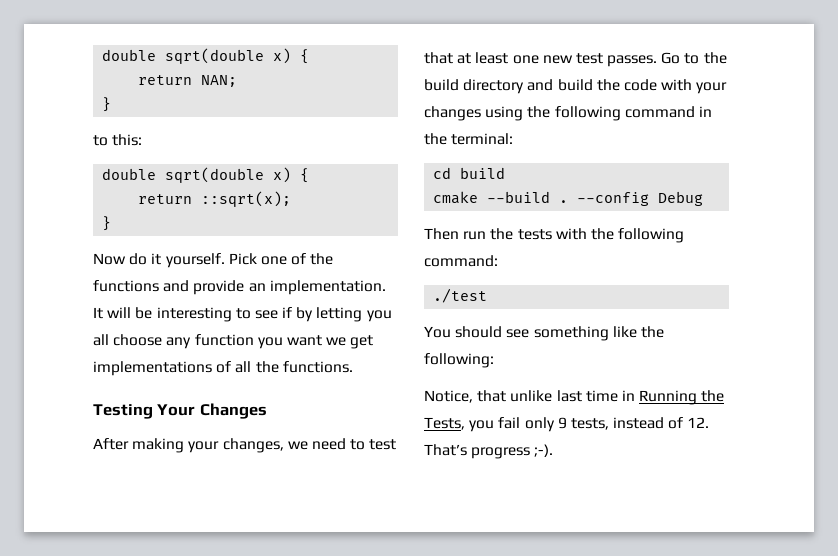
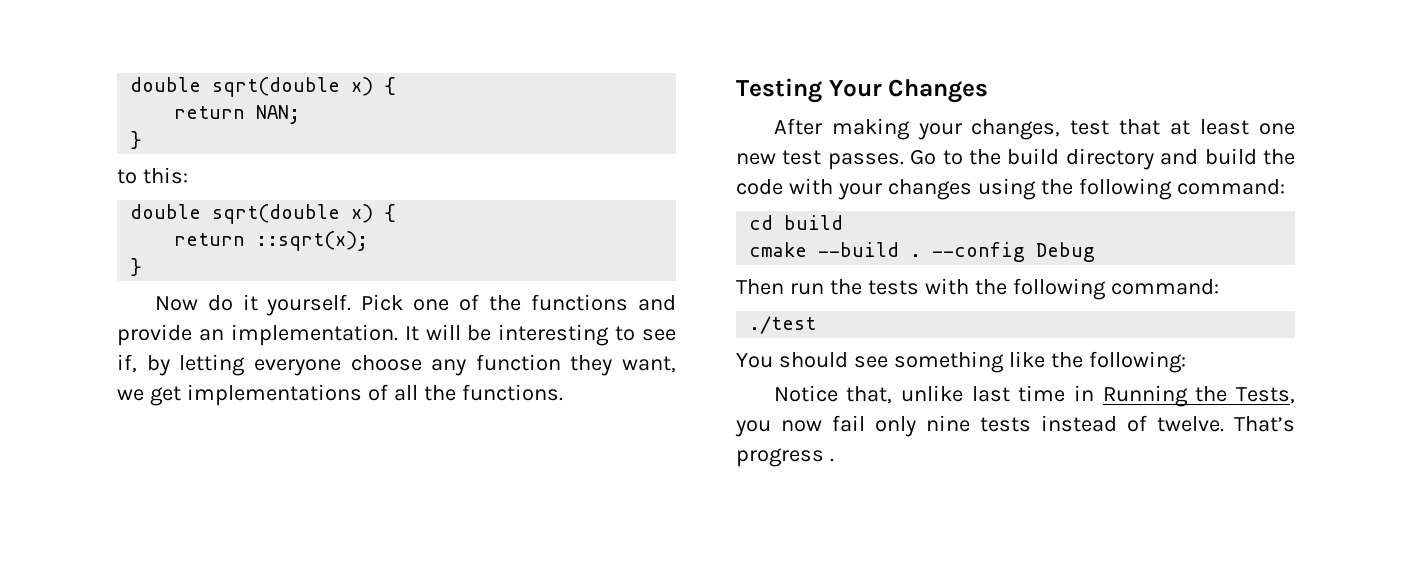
- It will be interesting to see if by letting you all choose any function you want we get implementations of all the functions.
+ It will be interesting to see if, by letting everyone choose any function they want, we get implementations of all the functions.
- After making your changes, we need to test that at least one new test passes.
+ After making your changes, test that at least one new test passes.
- Go to the build directory and build the code with your changes using the following command in the terminal:
+ Go to the build directory and build the code with your changes using the following command:
- Notice, that unlike last time in Running the Tests, you fail only 9 tests, instead of 12. That’s progress ;-).
+ Notice that, unlike last time in Running the Tests, you now fail only nine tests instead of twelve. That’s progress .

